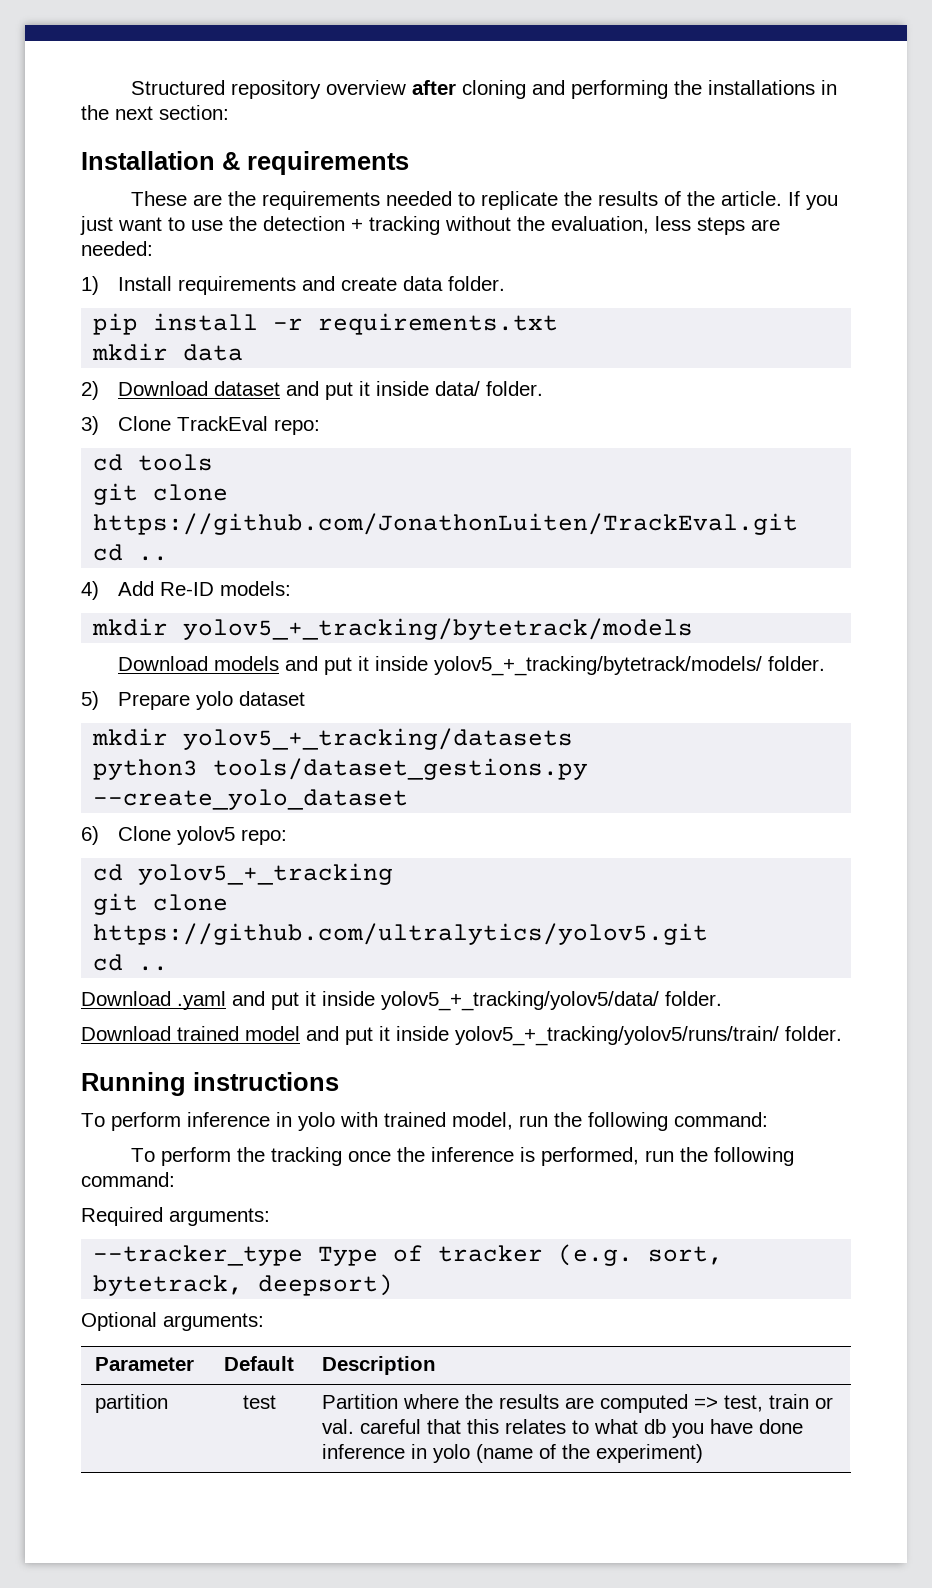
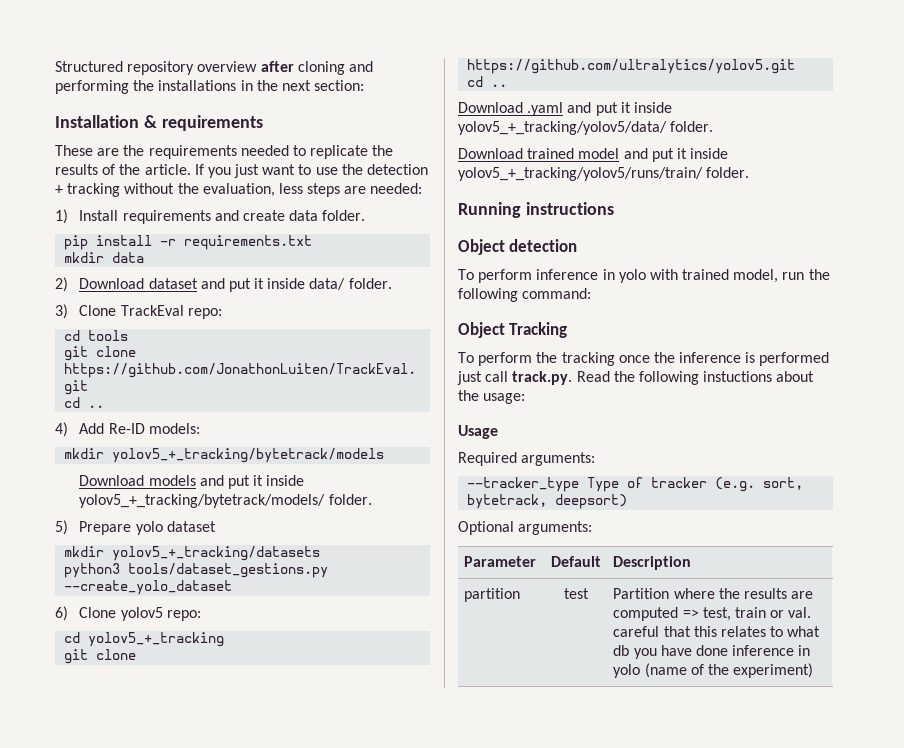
+ Object detection
+ Object Tracking
- To perform the tracking once the inference is performed, run the following command:
+ To perform the tracking once the inference is performed just call track.py. Read the following instuctions about the usage:
+ Usage

